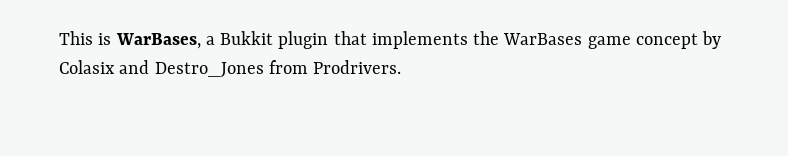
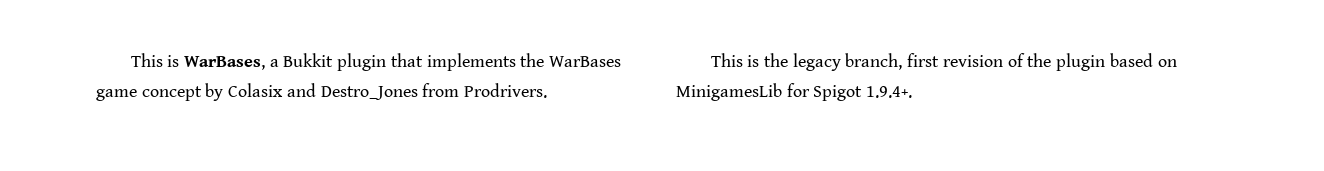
+ This is the legacy branch, first revision of the plugin based on MinigamesLib for Spigot 1.9.4+.

